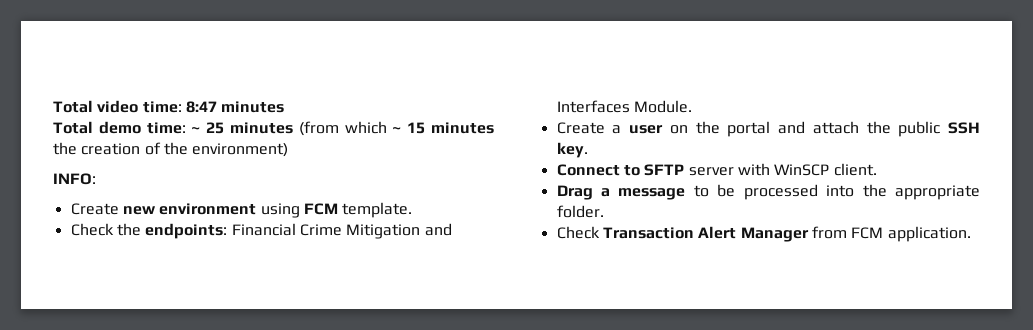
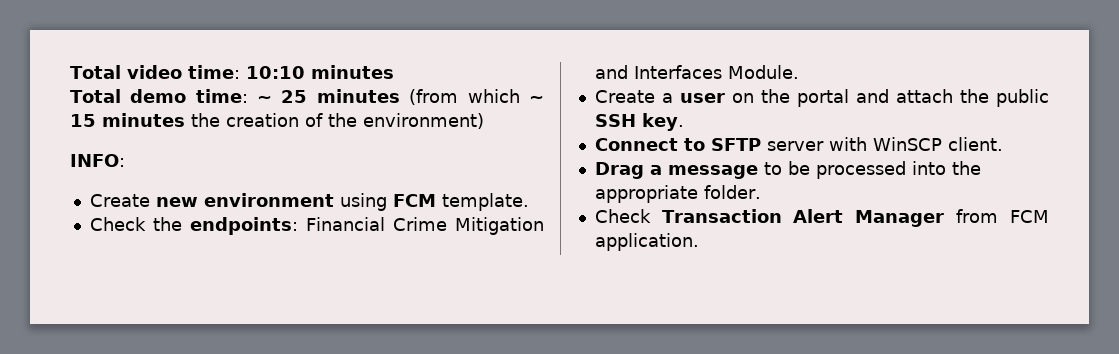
- Total video time: 8:47 minutes
+ Total video time: 10:10 minutes

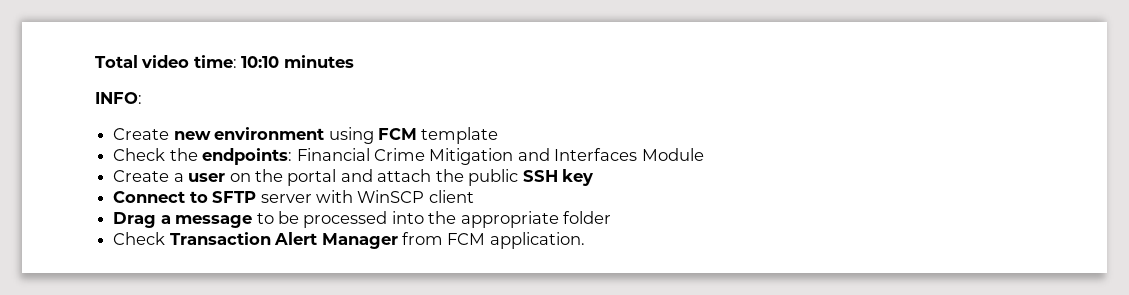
- Total demo time: ~ 25 minutes (from which ~ 15 minutes the creation of the environment)
- Create new environment using FCM template.
+ Create new environment using FCM template
- Check the endpoints: Financial Crime Mitigation and Interfaces Module.
+ Check the endpoints: Financial Crime Mitigation and Interfaces Module
- Create a user on the portal and attach the public SSH key.
+ Create a user on the portal and attach the public SSH key
- Connect to SFTP server with WinSCP client.
+ Connect to SFTP server with WinSCP client
- Drag a message to be processed into the appropriate folder.
+ Drag a message to be processed into the appropriate folder

